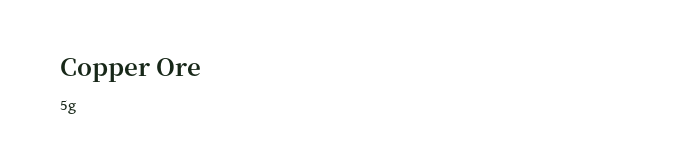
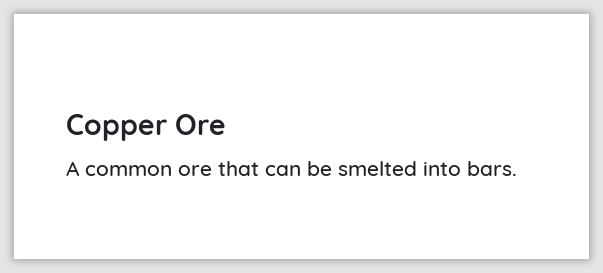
- 5g
+ A common ore that can be smelted into bars.

